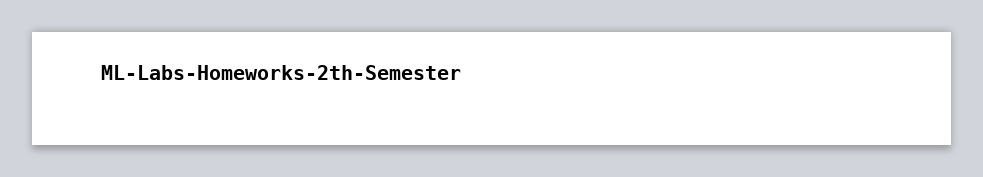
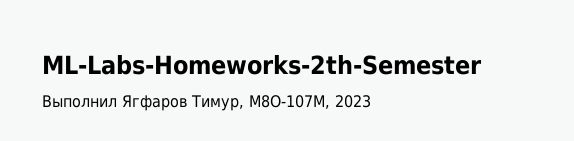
+ Выполнил Ягфаров Тимур, М8О-107М, 2023

